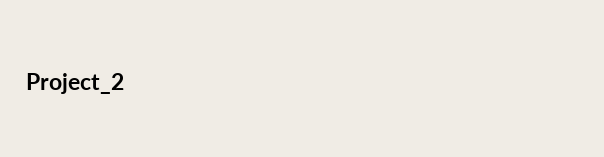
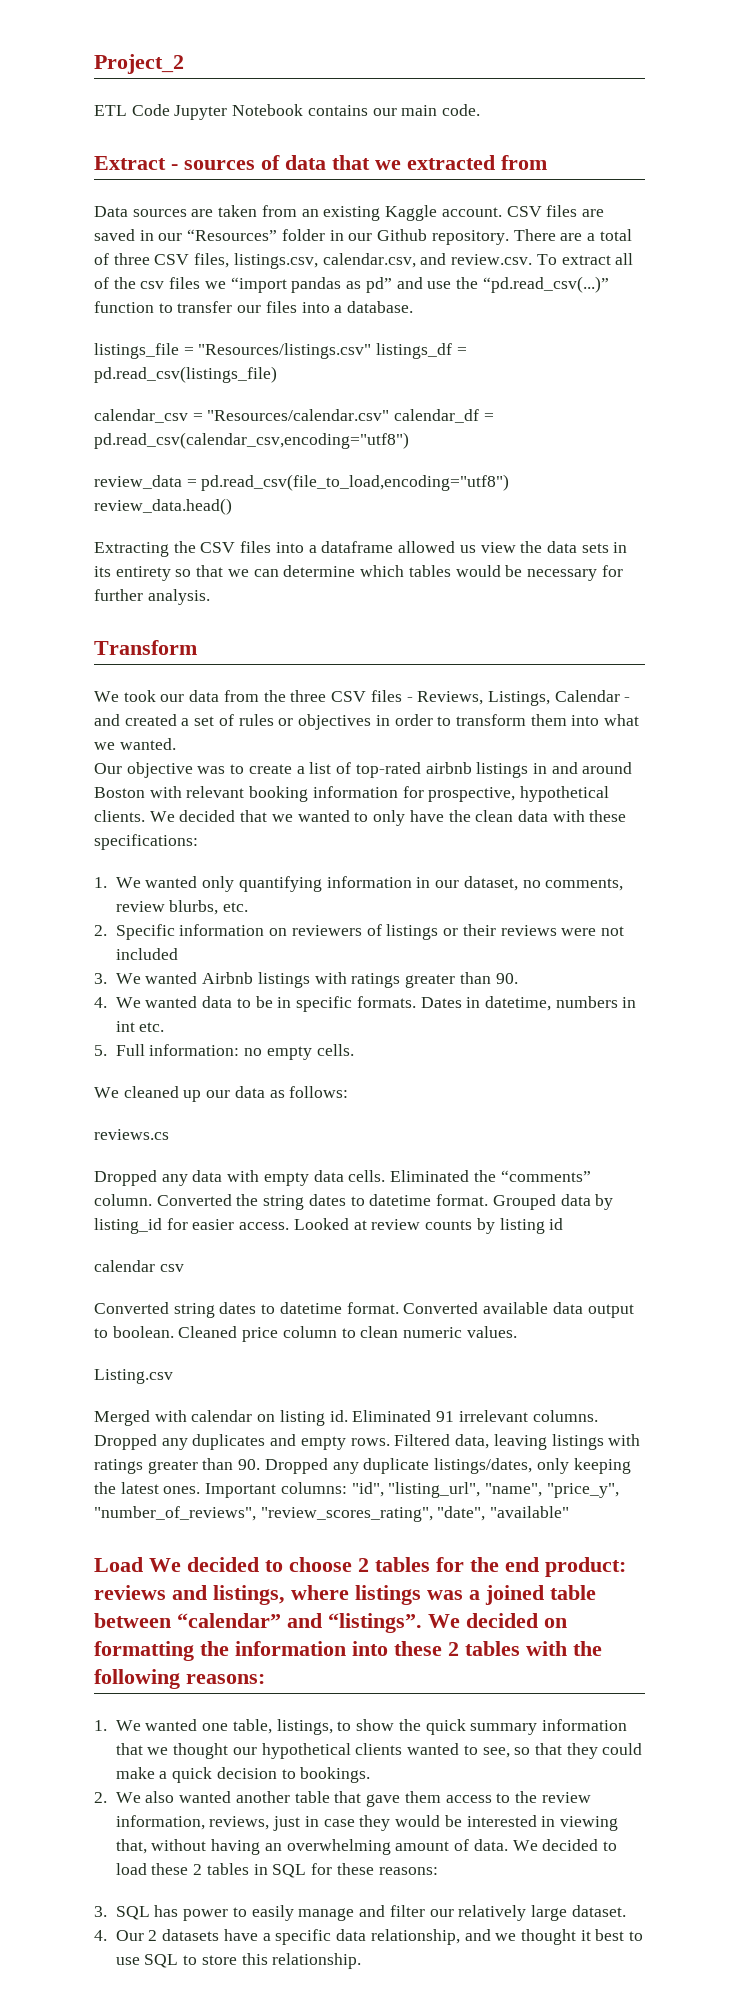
+ ETL Code Jupyter Notebook contains our main code.
+ Extract - sources of data that we extracted from
+ Data sources are taken from an existing Kaggle account. CSV files are saved in our “Resources” folder in our Github repository. There are a total of three CSV files, listings.csv, calendar.csv, and review.csv. To extract all of the csv files we “import pandas as pd” and use the “pd.read_csv(...)” function to transfer our files into a database.
+ listings_file = "Resources/listings.csv" listings_df = pd.read_csv(listings_file)
+ calendar_csv = "Resources/calendar.csv" calendar_df = pd.read_csv(calendar_csv,encoding="utf8")
+ review_data = pd.read_csv(file_to_load,encoding="utf8") review_data.head()
+ Extracting the CSV files into a dataframe allowed us view the data sets in its entirety so that we can determine which tables would be necessary for further analysis.
+ Transform
+ We took our data from the three CSV files - Reviews, Listings, Calendar - and created a set of rules or objectives in order to transform them into what we wanted.
+ Our objective was to create a list of top-rated airbnb listings in and around Boston with relevant booking information for prospective, hypothetical clients. We decided that we wanted to only have the clean data with these specifications:
+ 1. We wanted only quantifying information in our dataset, no comments, review blurbs, etc.
+ 2. Specific information on reviewers of listings or their reviews were not included
+ 3. We wanted Airbnb listings with ratings greater than 90.
+ 4. We wanted data to be in specific formats. Dates in datetime, numbers in int etc.
+ 5. Full information: no empty cells.
+ We cleaned up our data as follows:
+ reviews.cs
+ Dropped any data with empty data cells. Eliminated the “comments” column. Converted the string dates to datetime format. Grouped data by listing_id for easier access. Looked at review counts by listing id
+ calendar csv
+ Converted string dates to datetime format. Converted available data output to boolean. Cleaned price column to clean numeric values.
+ Listing.csv
+ Merged with calendar on listing id. Eliminated 91 irrelevant columns. Dropped any duplicates and empty rows. Filtered data, leaving listings with ratings greater than 90. Dropped any duplicate listings/dates, only keeping the latest ones. Important columns: "id", "listing_url", "name", "price_y", "number_of_reviews", "review_scores_rating", "date", "available"
+ Load We decided to choose 2 tables for the end product: reviews and listings, where listings was a joined table between “calendar” and “listings”. We decided on formatting the information into these 2 tables with the following reasons:
+ 1. We wanted one table, listings, to show the quick summary information that we thought our hypothetical clients wanted to see, so that they could make a quick decision to bookings.
+ 2. We also wanted another table that gave them access to the review information, reviews, just in case they would be interested in viewing that, without having an overwhelming amount of data. We decided to load these 2 tables in SQL for these reasons:
+ 3. SQL has power to easily manage and filter our relatively large dataset.
+ 4. Our 2 datasets have a specific data relationship, and we thought it best to use SQL to store this relationship.

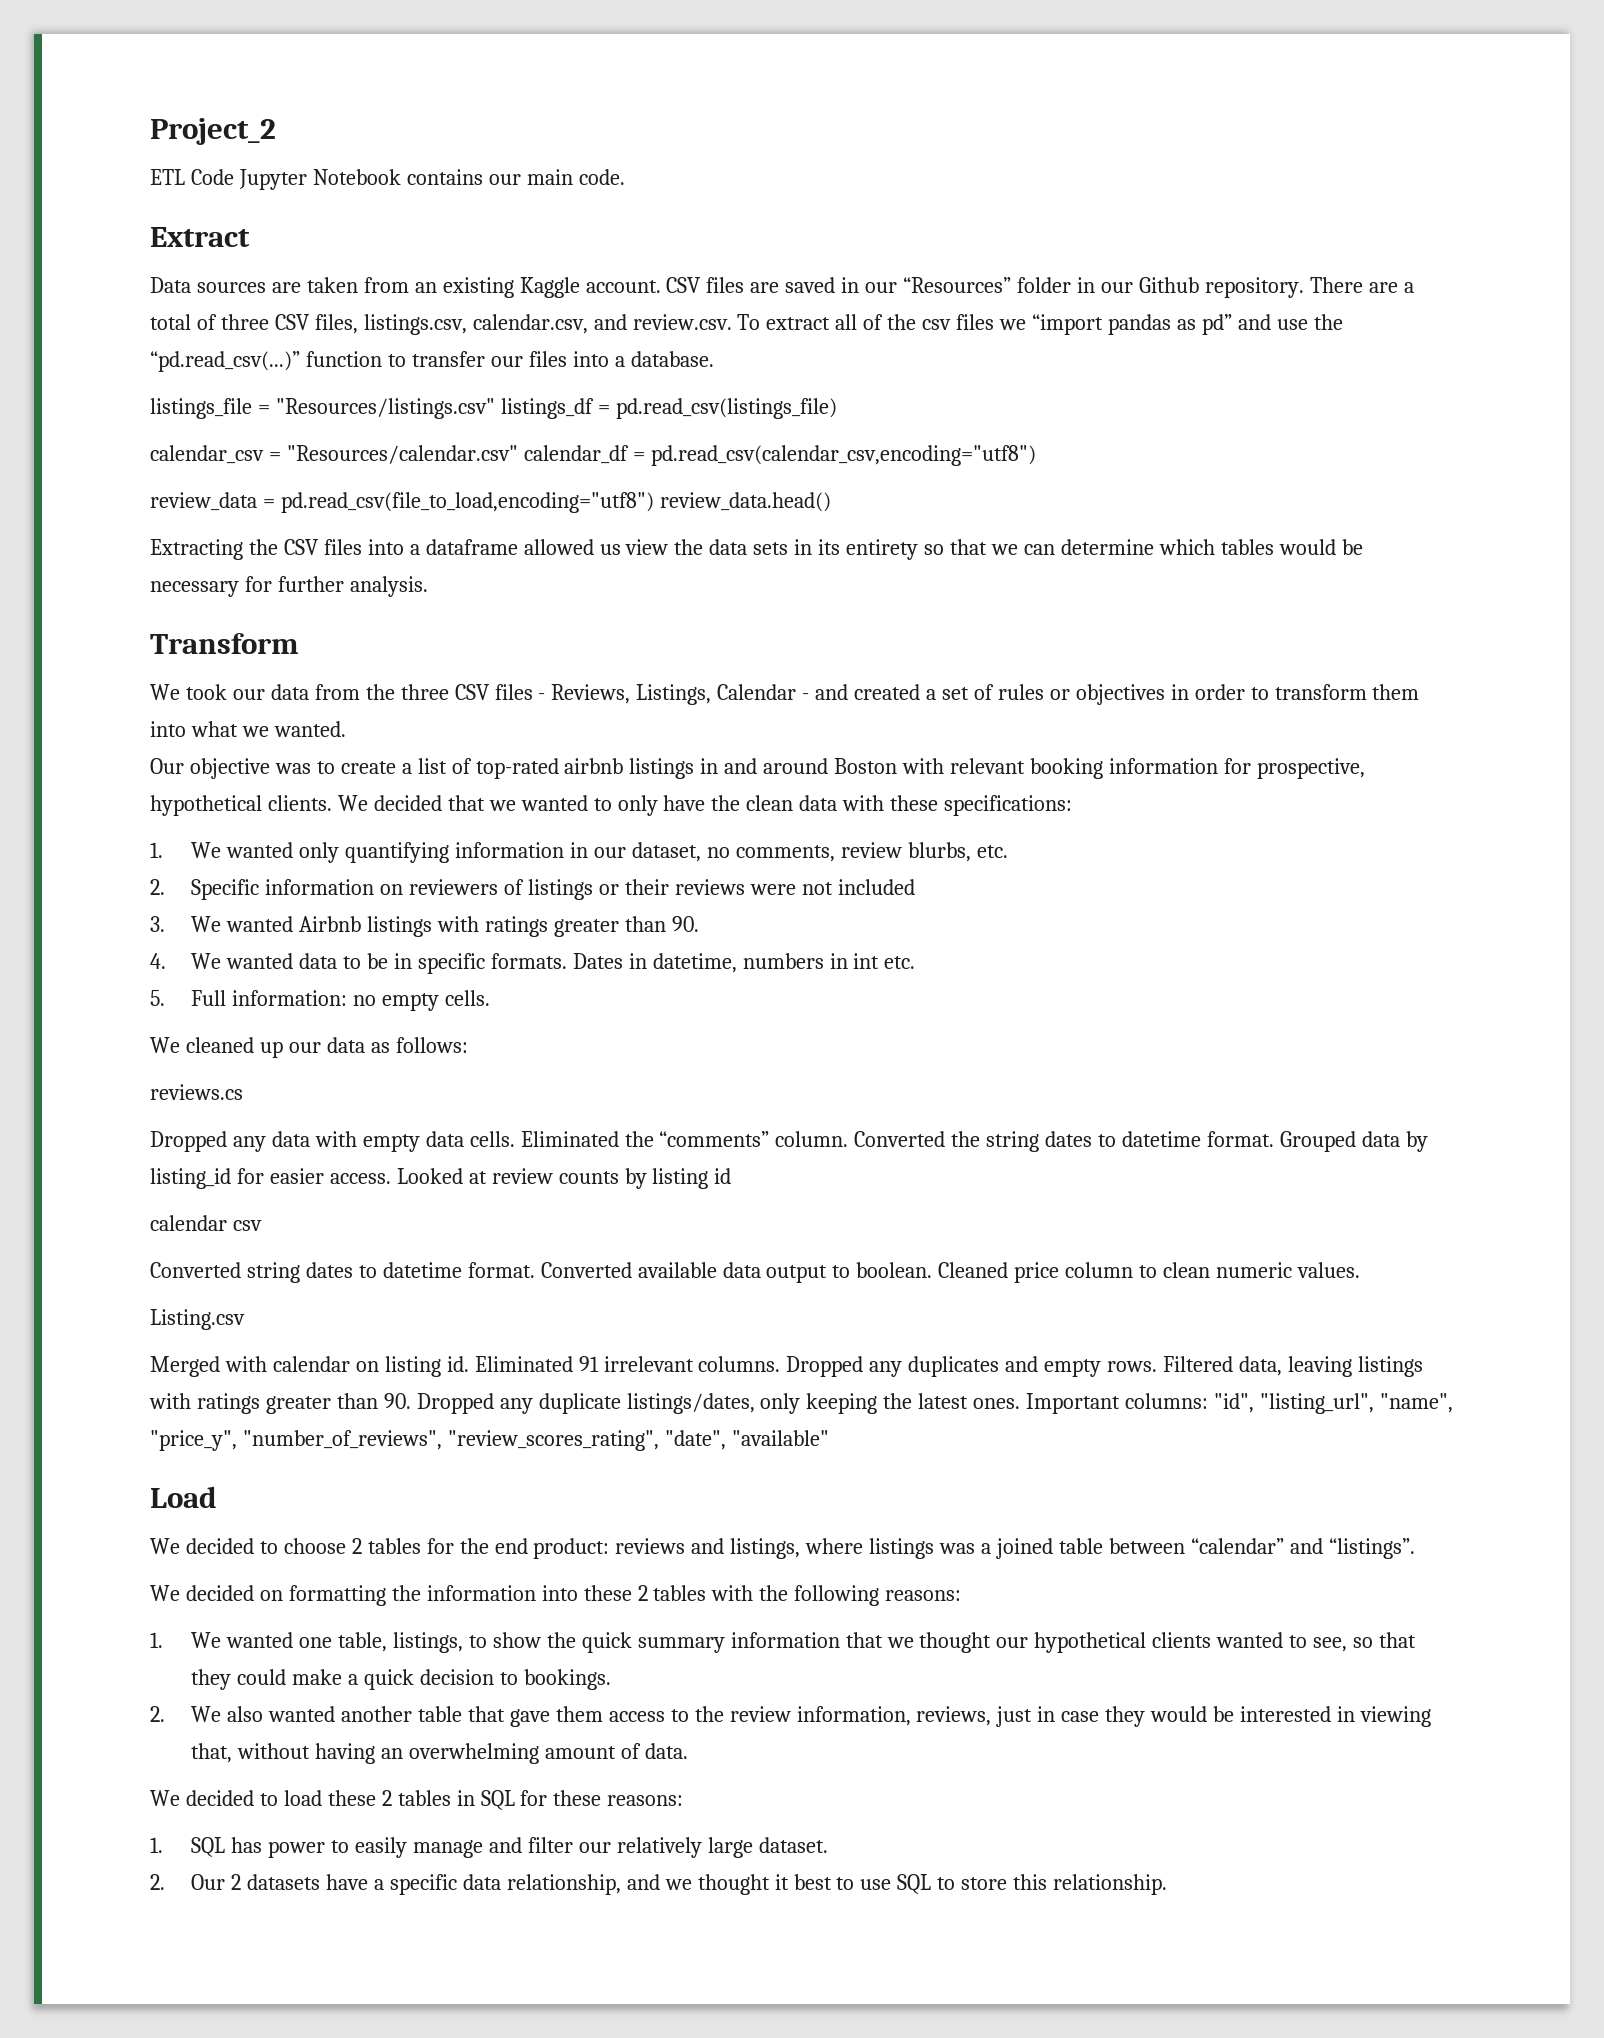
- Extract - sources of data that we extracted from
+ Extract
- Load We decided to choose 2 tables for the end product: reviews and listings, where listings was a joined table between “calendar” and “listings”. We decided on formatting the information into these 2 tables with the following reasons:
+ Load
+ We decided to choose 2 tables for the end product: reviews and listings, where listings was a joined table between “calendar” and “listings”.
+ We decided on formatting the information into these 2 tables with the following reasons:
- 2. We also wanted another table that gave them access to the review information, reviews, just in case they would be interested in viewing that, without having an overwhelming amount of data. We decided to load these 2 tables in SQL for these reasons:
+ 2. We also wanted another table that gave them access to the review information, reviews, just in case they would be interested in viewing that, without having an overwhelming amount of data.
+ We decided to load these 2 tables in SQL for these reasons:
- 3. SQL has power to easily manage and filter our relatively large dataset.
+ 1. SQL has power to easily manage and filter our relatively large dataset.
- 4. Our 2 datasets have a specific data relationship, and we thought it best to use SQL to store this relationship.
+ 2. Our 2 datasets have a specific data relationship, and we thought it best to use SQL to store this relationship.

